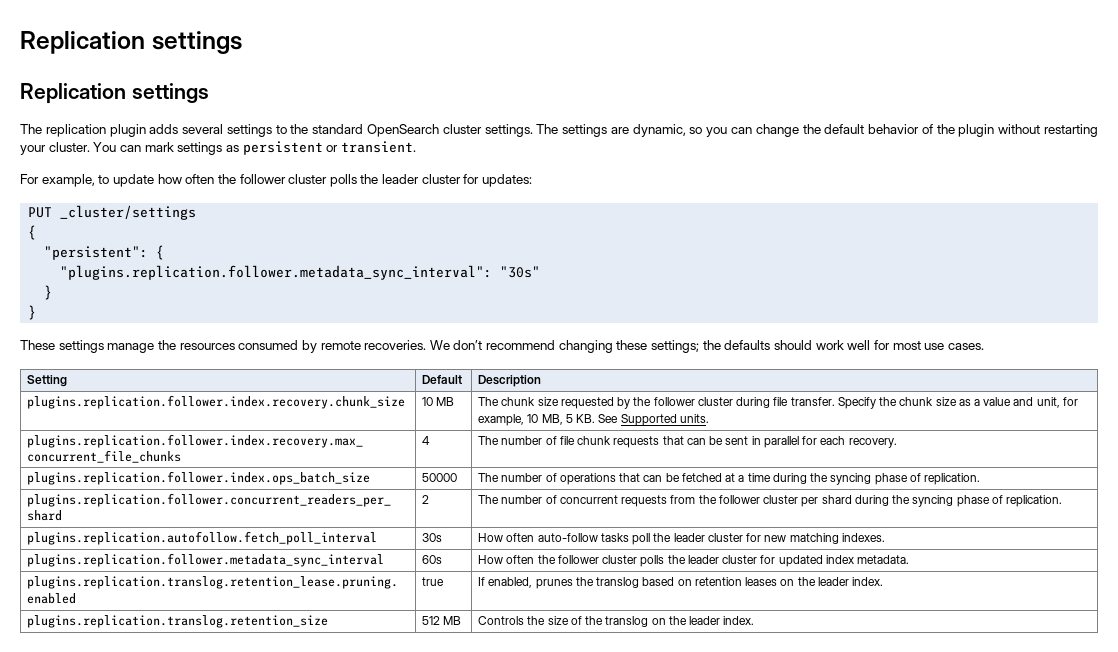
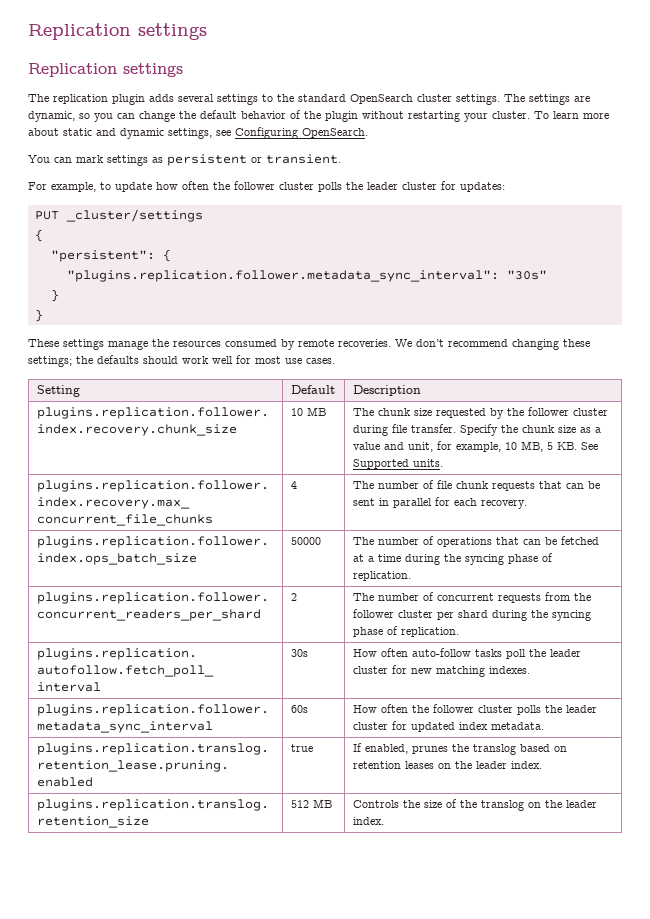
- The settings are dynamic, so you can change the default behavior of the plugin without restarting your cluster. You can mark settings as persistent or transient.
+ The settings are dynamic, so you can change the default behavior of the plugin without restarting your cluster. To learn more about static and dynamic settings, see Configuring OpenSearch.
+ You can mark settings as persistent or transient.

